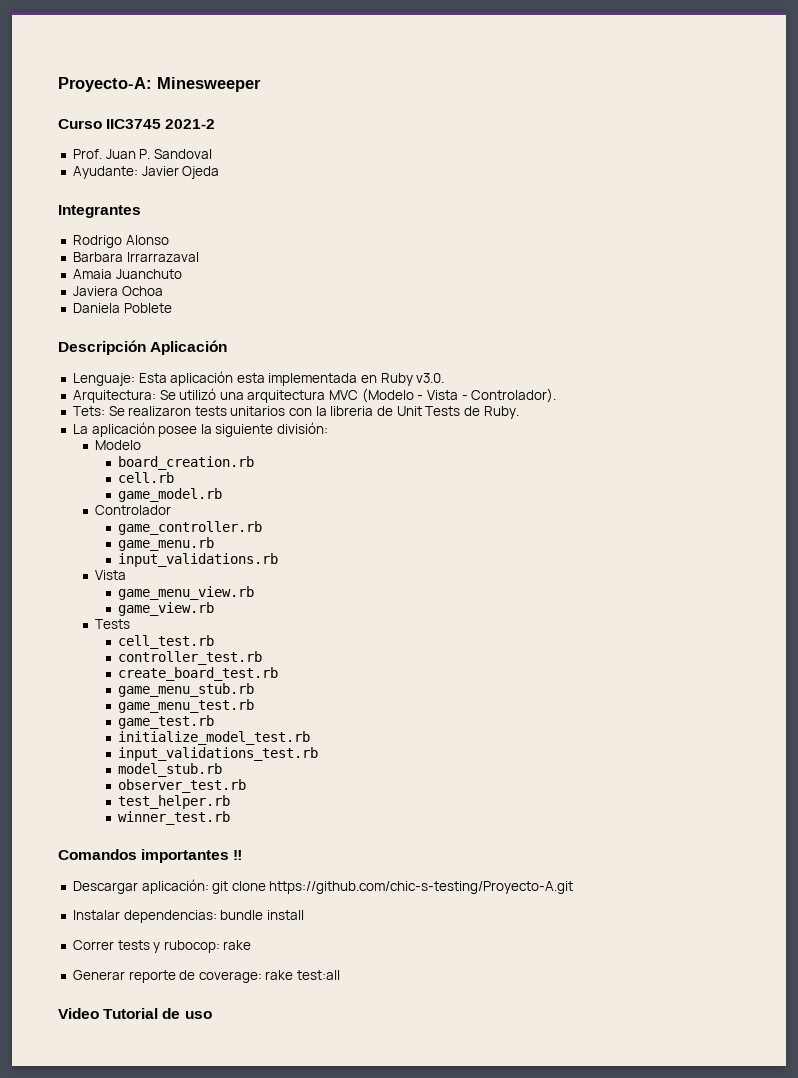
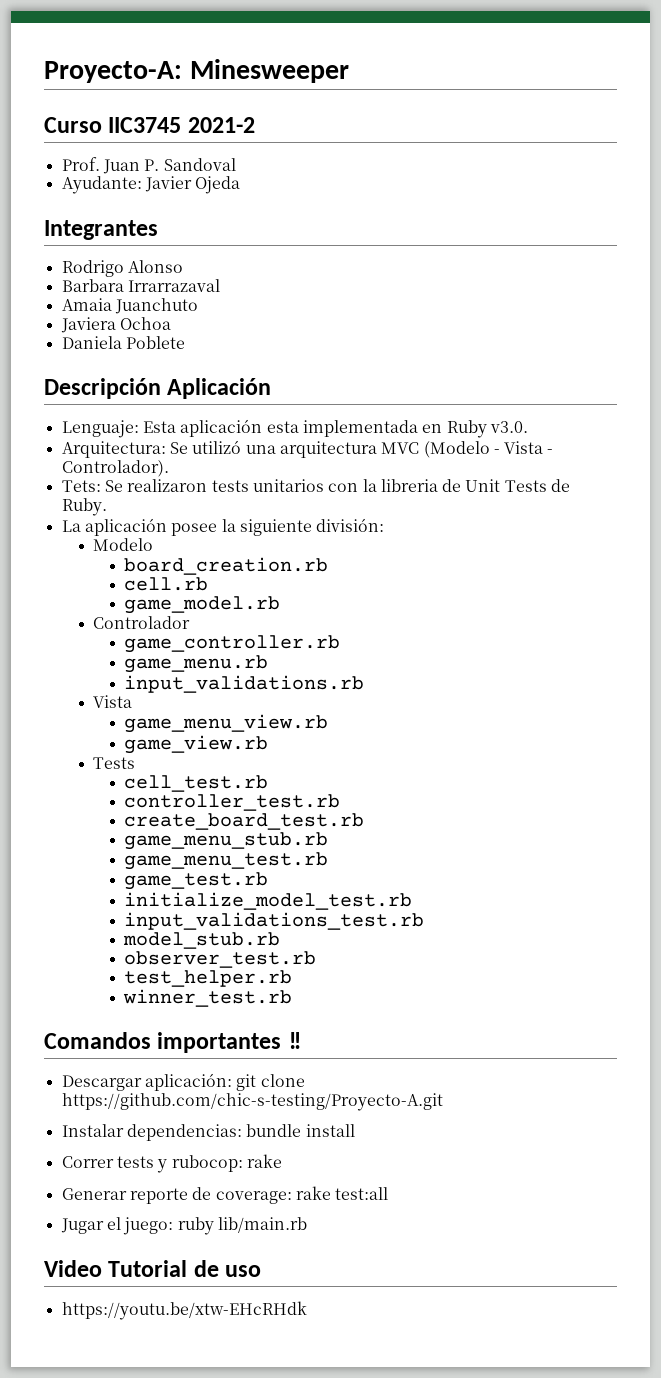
+ Jugar el juego: ruby lib/main.rb
+ https://youtu.be/xtw-EHcRHdk

